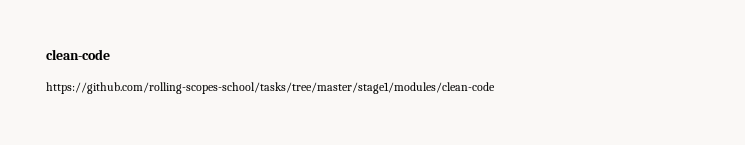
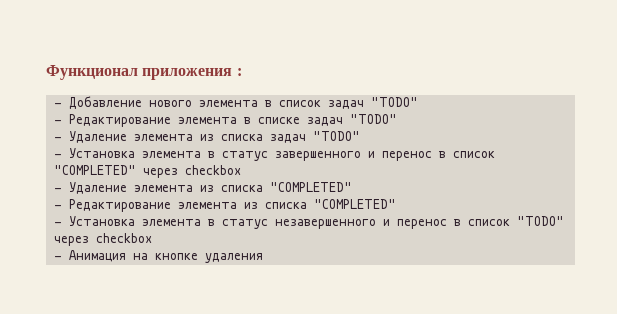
- clean-code
- https://github.com/rolling-scopes-school/tasks/tree/master/stage1/modules/clean-code
+ Функционал приложения :
+ - Добавление нового элемента в список задач "TODO"
+ - Редактирование элемента в списке задач "TODO"
+ - Удаление элемента из списка задач "TODO"
+ - Установка элемента в статус завершенного и перенос в список "COMPLETED" через checkbox
+ - Удаление элемента из списка "COMPLETED"
+ - Редактирование элемента из списка "COMPLETED"
+ - Установка элемента в статус незавершенного и перенос в список "TODO" через checkbox
+ - Анимация на кнопке удаления

